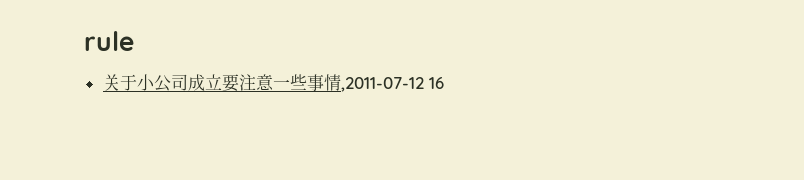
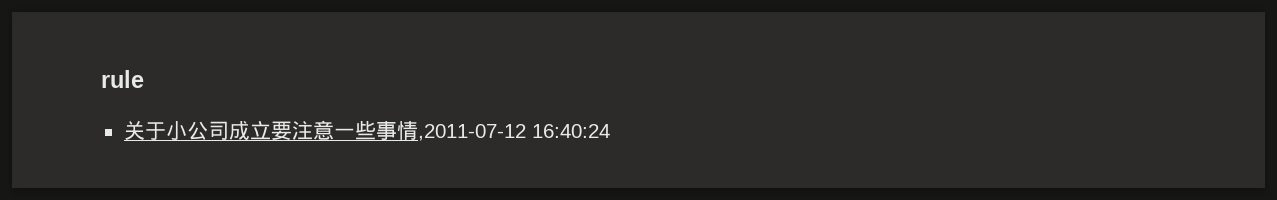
- 关于小公司成立要注意一些事情,2011-07-12 16
+ 关于小公司成立要注意一些事情,2011-07-12 16:40:24

